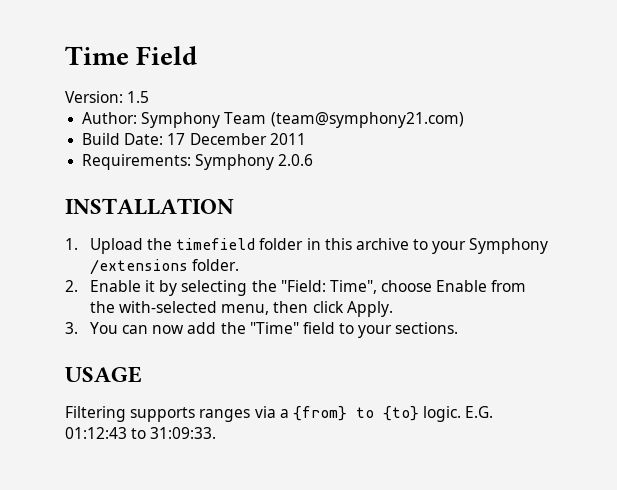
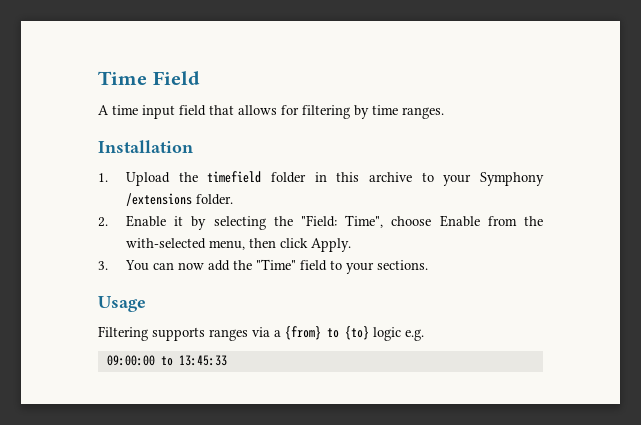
- Version: 1.5
- Author: Symphony Team (team@symphony21.com)
- Build Date: 17 December 2011
- Requirements: Symphony 2.0.6
- INSTALLATION
+ A time input field that allows for filtering by time ranges.
+ Installation
- USAGE
+ Usage
- Filtering supports ranges via a {from} to {to} logic. E.G. 01:12:43 to 31:09:33.
+ Filtering supports ranges via a {from} to {to} logic e.g.
+ 09:00:00 to 13:45:33

